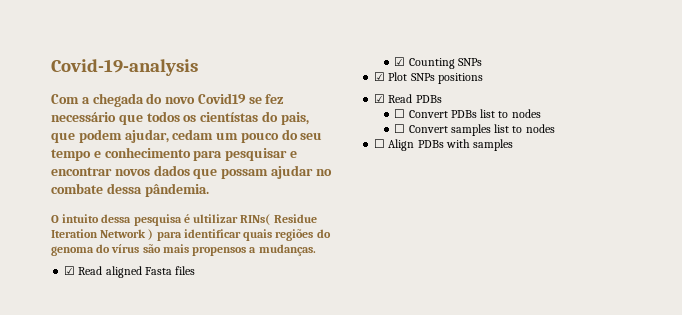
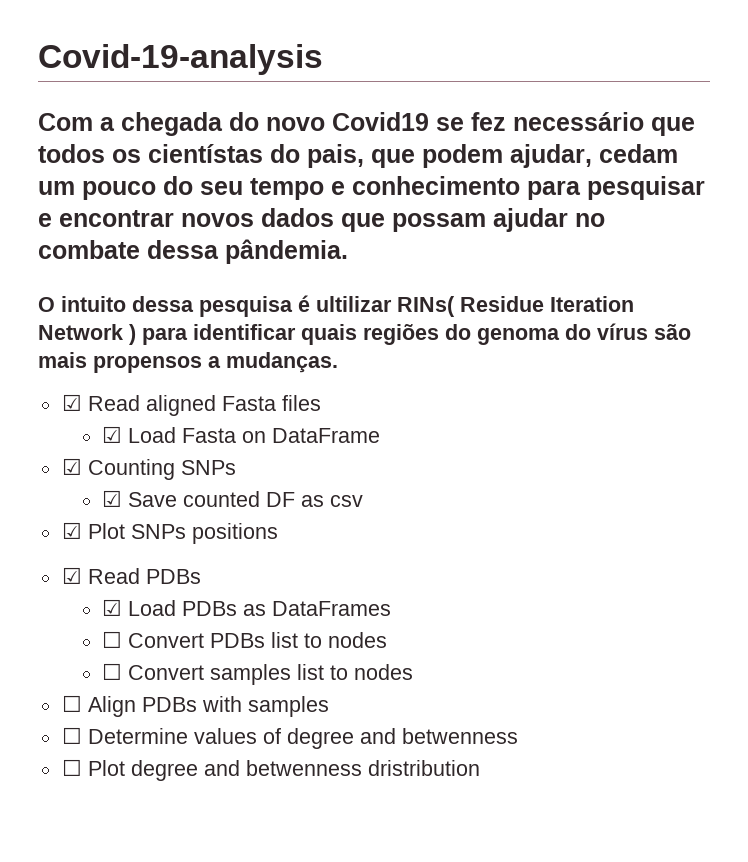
+ ☑ Load Fasta on DataFrame
  ☑ Counting SNPs
+ ☑ Save counted DF as csv
+ ☑ Load PDBs as DataFrames
+ ☐ Determine values of degree and betwenness
+ ☐ Plot degree and betwenness dristribution

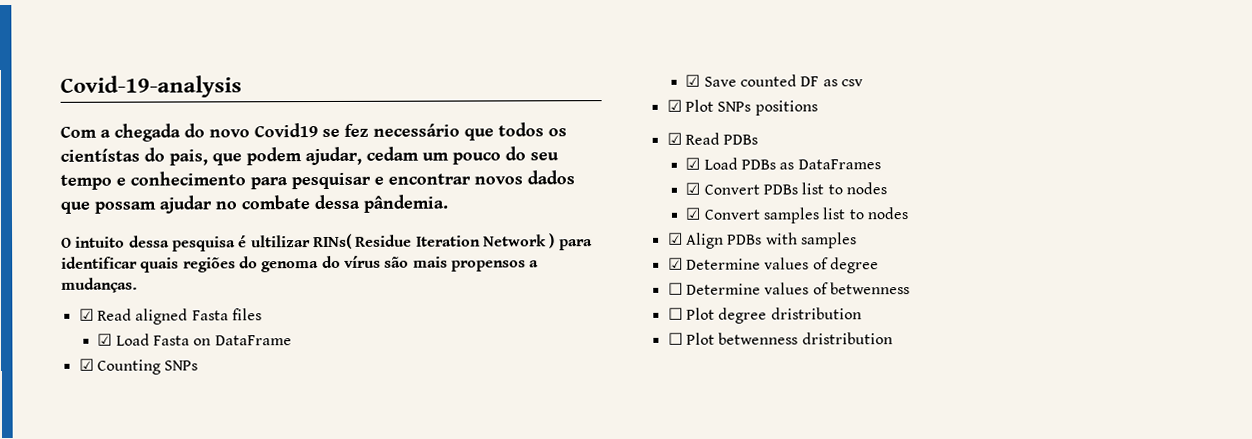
- ☐ Convert PDBs list to nodes
+ ☑ Convert PDBs list to nodes
- ☐ Convert samples list to nodes
+ ☑ Convert samples list to nodes
- ☐ Align PDBs with samples
+ ☑ Align PDBs with samples
+ ☑ Determine values of degree
- ☐ Determine values of degree and betwenness
+ ☐ Determine values of betwenness
- ☐ Plot degree and betwenness dristribution
+ ☐ Plot degree dristribution
+ ☐ Plot betwenness dristribution

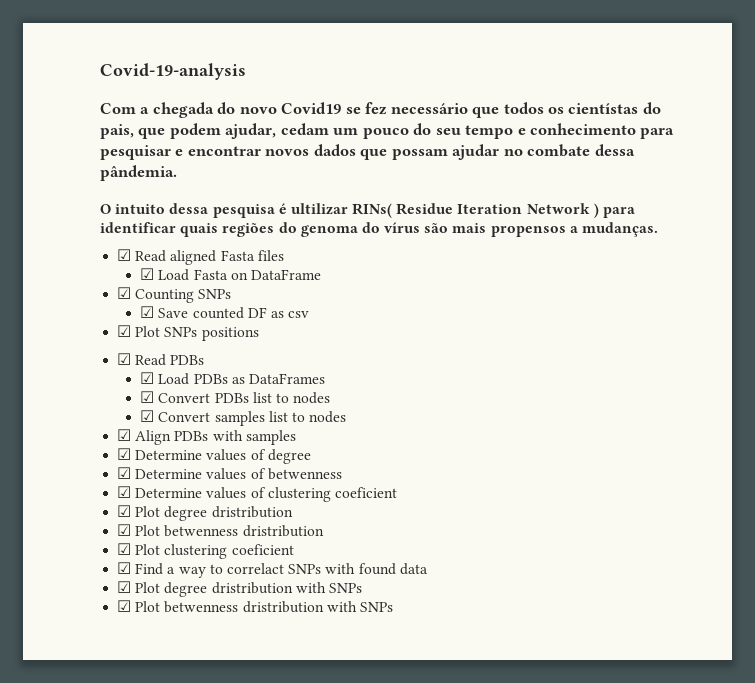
- ☐ Determine values of betwenness
+ ☑ Determine values of betwenness
- ☐ Plot degree dristribution
- ☐ Plot betwenness dristribution
+ ☑ Determine values of clustering coeficient
+ ☑ Plot degree dristribution
+ ☑ Plot betwenness dristribution
+ ☑ Plot clustering coeficient
+ ☑ Find a way to correlact SNPs with found data
+ ☑ Plot degree dristribution with SNPs
+ ☑ Plot betwenness dristribution with SNPs

